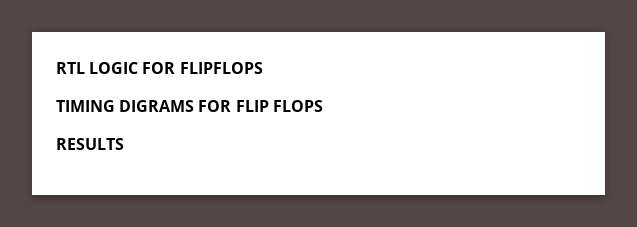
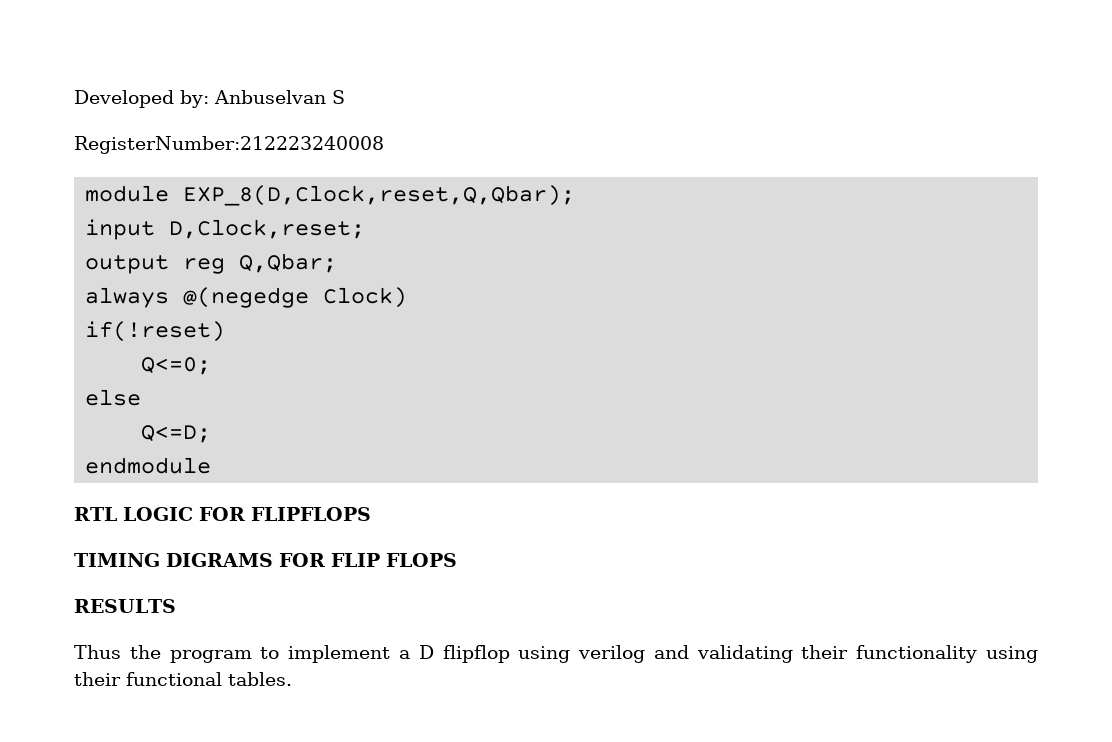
+ Developed by: Anbuselvan S
+ RegisterNumber:212223240008
+ module EXP_8(D,Clock,reset,Q,Qbar);
+ input D,Clock,reset;
+ output reg Q,Qbar;
+ always @(negedge Clock)
+ if(!reset)
+ Q<=0;
+ else
+ Q<=D;
+ endmodule
+ Thus the program to implement a D flipflop using verilog and validating their functionality using their functional tables.

